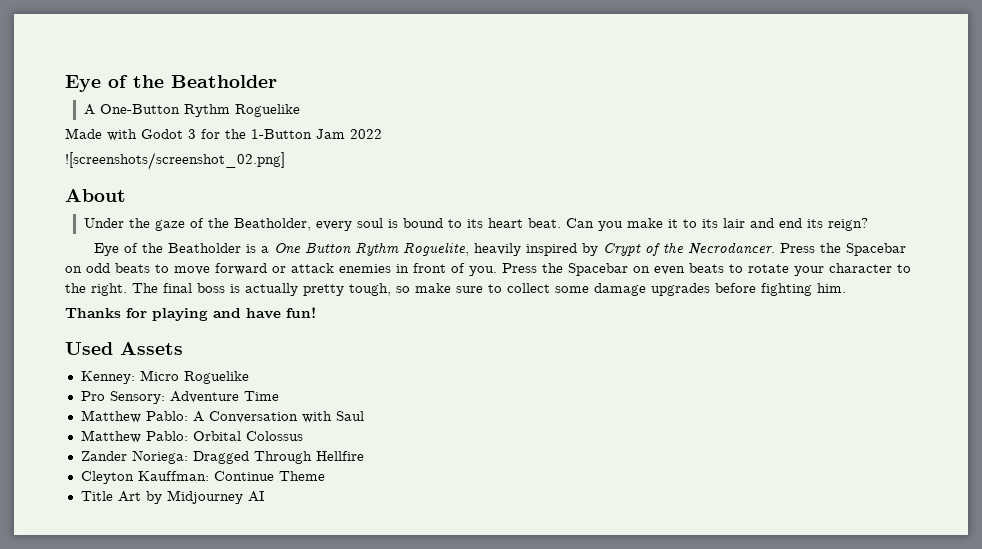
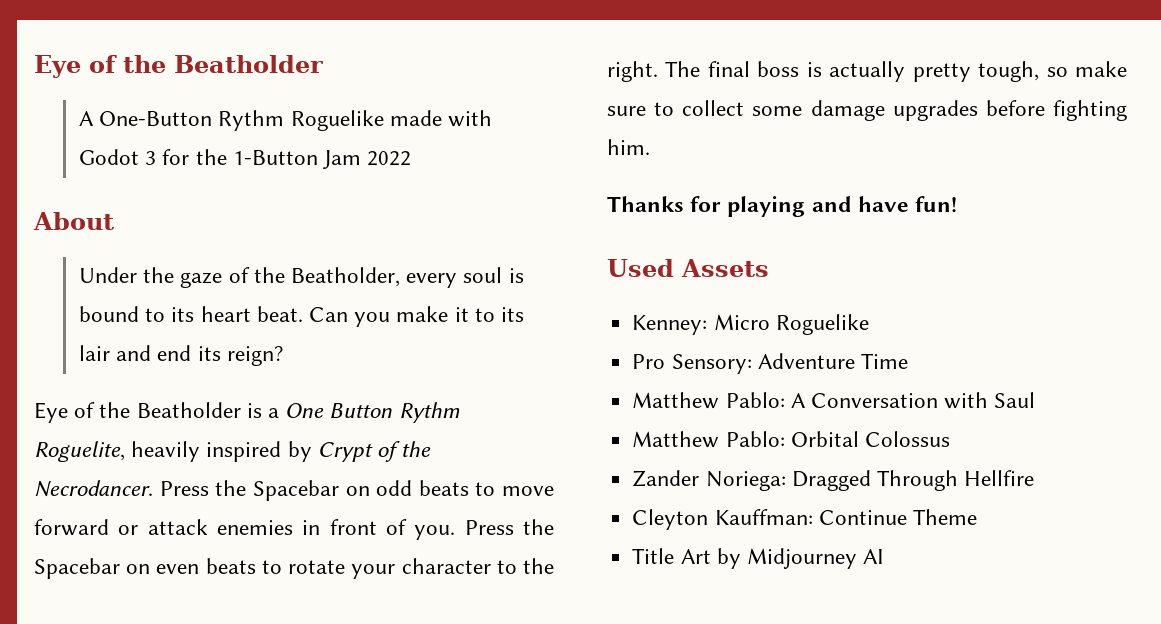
- A One-Button Rythm Roguelike
- Made with Godot 3 for the 1-Button Jam 2022
+ A One-Button Rythm Roguelike made with Godot 3 for the 1-Button Jam 2022
- ![screenshots/screenshot_02.png]

